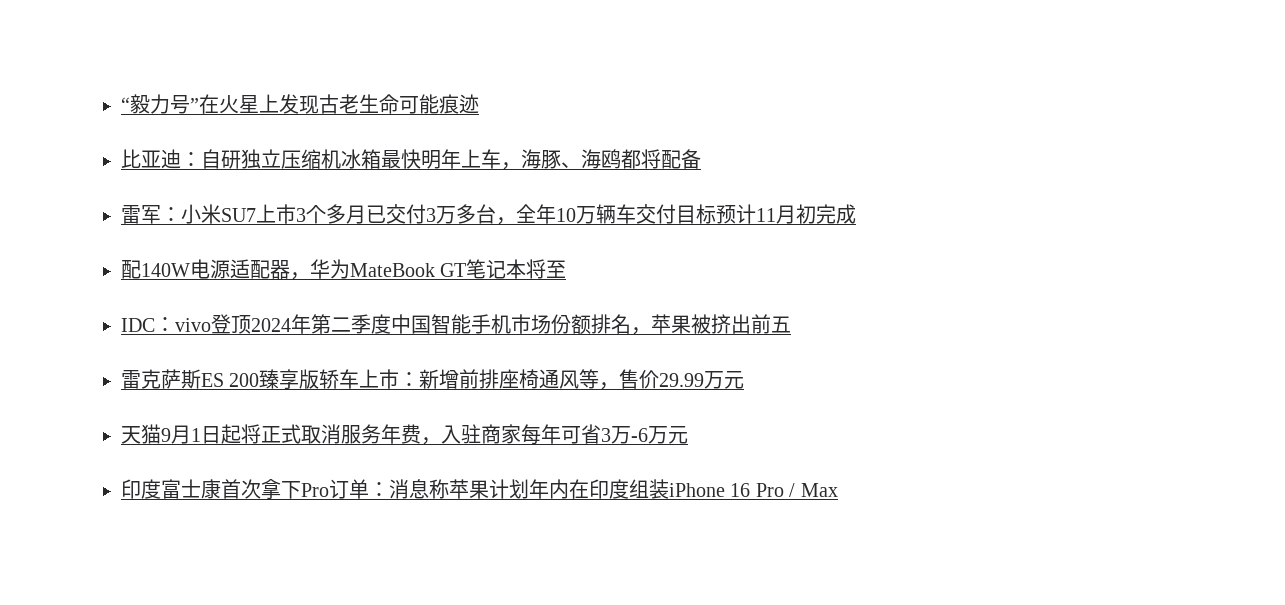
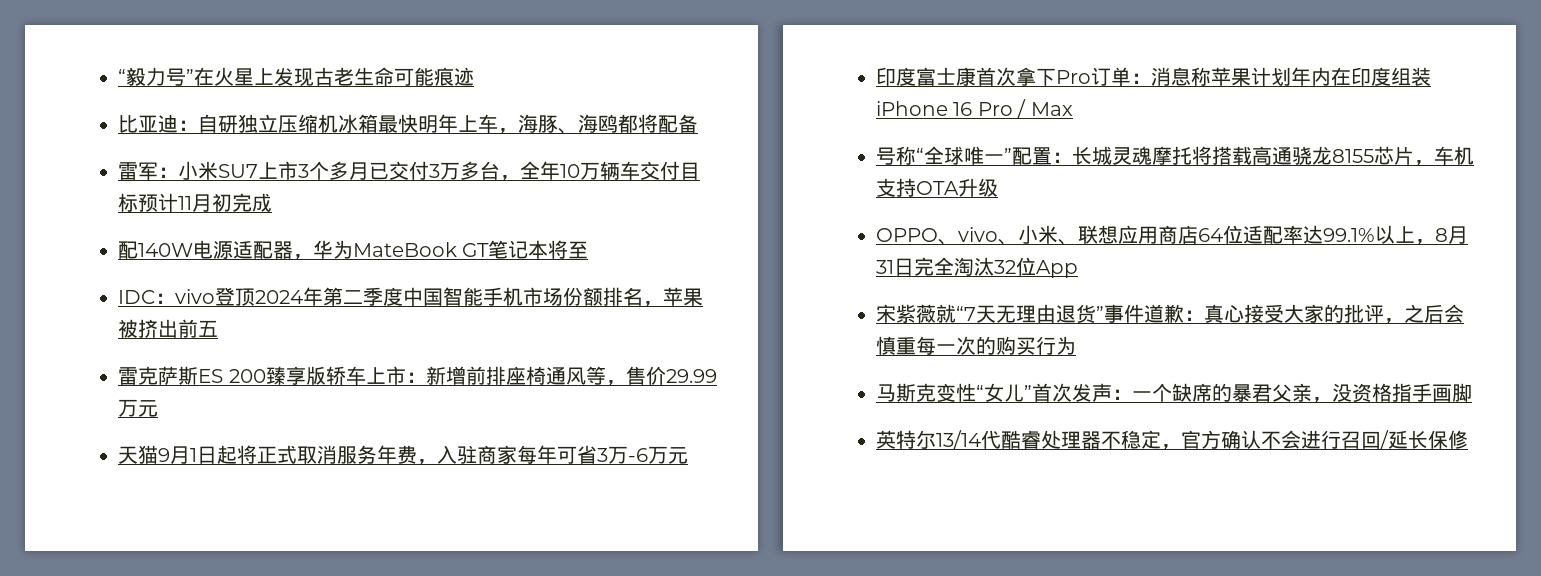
+ 号称“全球唯一”配置：长城灵魂摩托将搭载高通骁龙8155芯片，车机支持OTA升级
+ OPPO、vivo、小米、联想应用商店64位适配率达99.1%以上，8月31日完全淘汰32位App
+ 宋紫薇就“7天无理由退货”事件道歉：真心接受大家的批评，之后会慎重每一次的购买行为
+ 马斯克变性“女儿”首次发声：一个缺席的暴君父亲，没资格指手画脚
+ 英特尔13/14代酷睿处理器不稳定，官方确认不会进行召回/延长保修

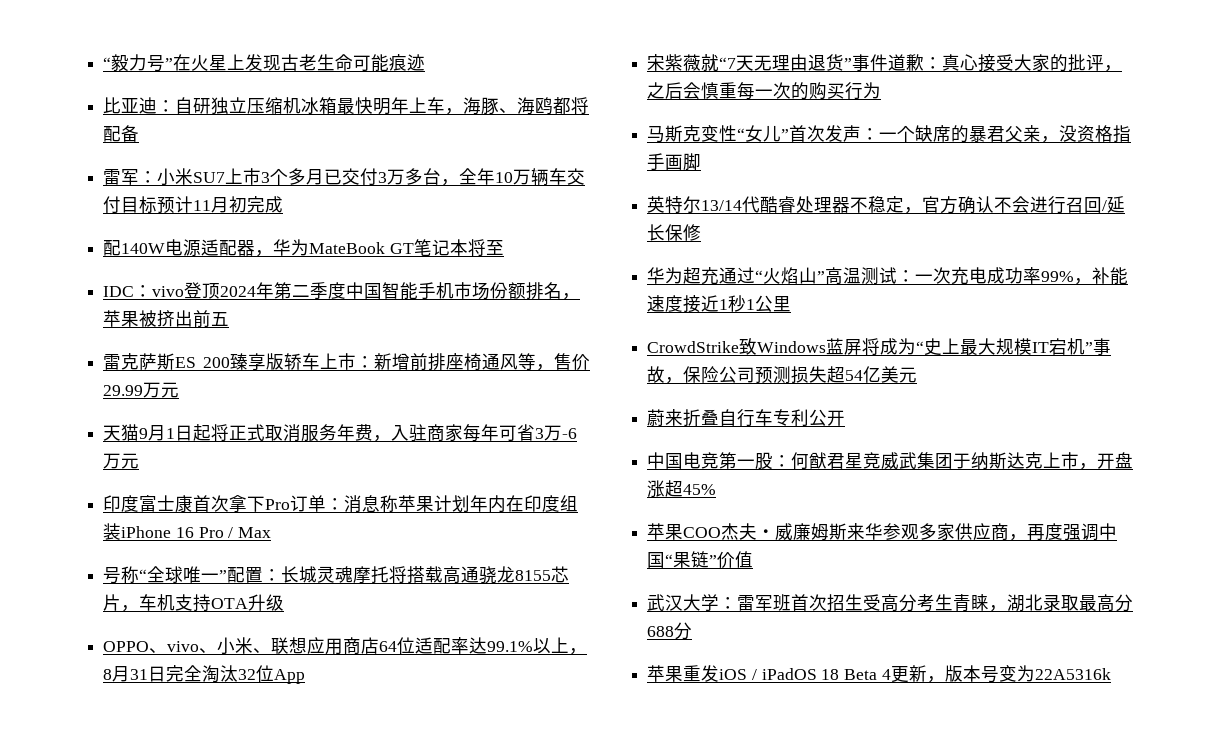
+ 华为超充通过“火焰山”高温测试：一次充电成功率99%，补能速度接近1秒1公里
+ CrowdStrike致Windows蓝屏将成为“史上最大规模IT宕机”事故，保险公司预测损失超54亿美元
+ 蔚来折叠自行车专利公开
+ 中国电竞第一股：何猷君星竞威武集团于纳斯达克上市，开盘涨超45%
+ 苹果COO杰夫・威廉姆斯来华参观多家供应商，再度强调中国“果链”价值
+ 武汉大学：雷军班首次招生受高分考生青睐，湖北录取最高分688分
+ 苹果重发iOS / iPadOS 18 Beta 4更新，版本号变为22A5316k

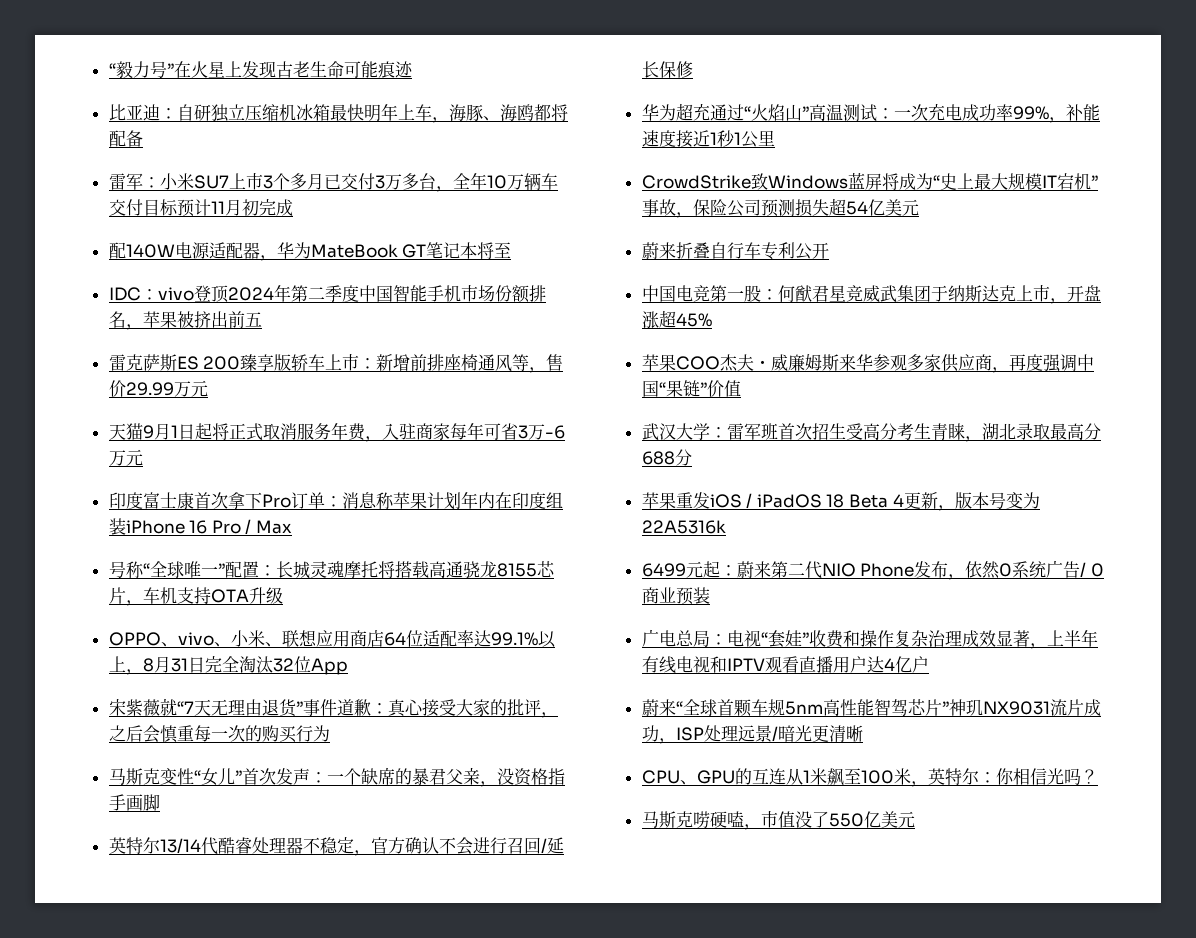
+ 6499元起：蔚来第二代NIO Phone发布，依然0系统广告/ 0商业预装
+ 广电总局：电视“套娃”收费和操作复杂治理成效显著，上半年有线电视和IPTV观看直播用户达4亿户
+ 蔚来“全球首颗车规5nm高性能智驾芯片”神玑NX9031流片成功，ISP处理远景/暗光更清晰
+ CPU、GPU的互连从1米飙至100米，英特尔：你相信光吗？
+ 马斯克唠硬嗑，市值没了550亿美元

